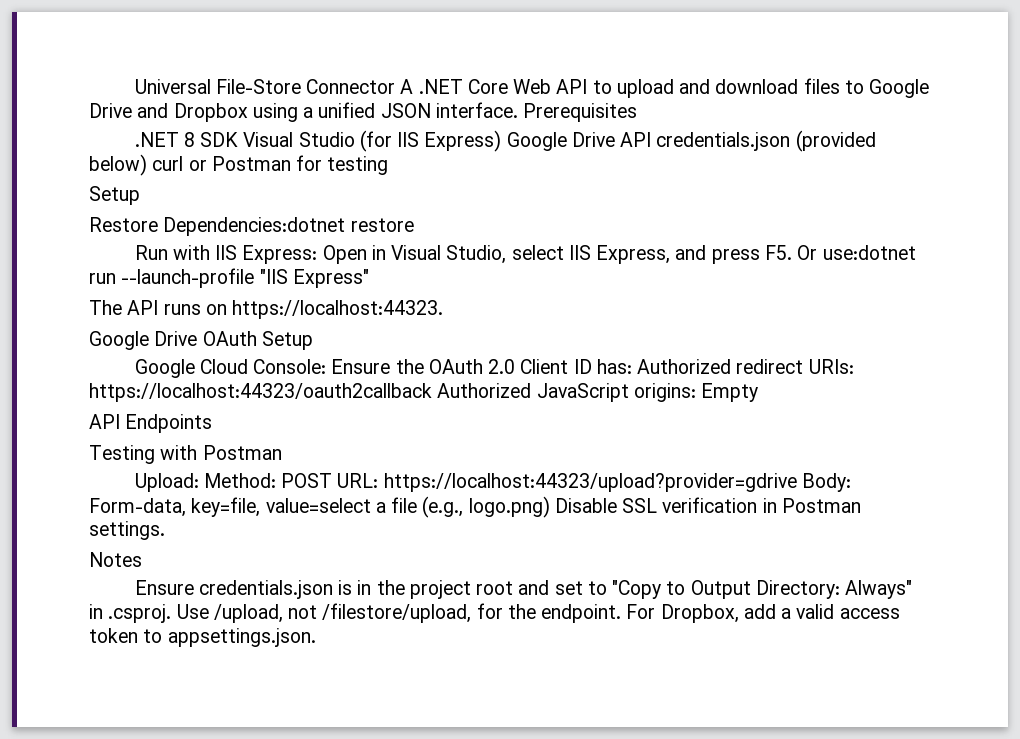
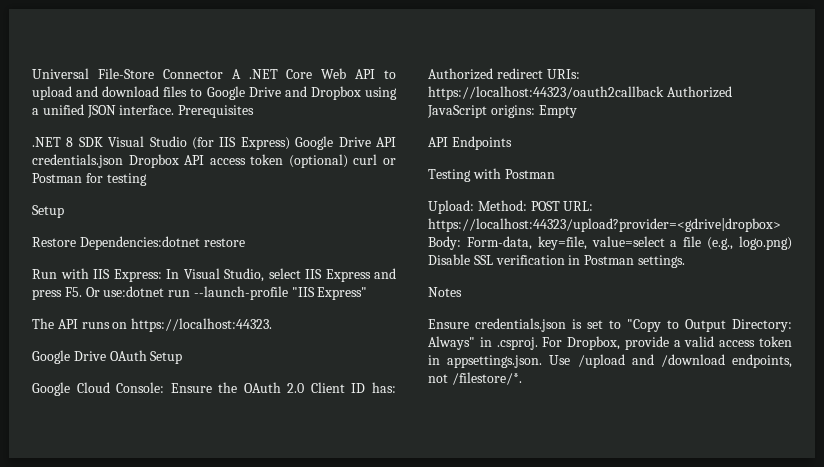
- .NET 8 SDK Visual Studio (for IIS Express) Google Drive API credentials.json (provided below) curl or Postman for testing
+ .NET 8 SDK Visual Studio (for IIS Express) Google Drive API credentials.json Dropbox API access token (optional) curl or Postman for testing
- Run with IIS Express: Open in Visual Studio, select IIS Express, and press F5. Or use:dotnet run --launch-profile "IIS Express"
+ Run with IIS Express: In Visual Studio, select IIS Express and press F5. Or use:dotnet run --launch-profile "IIS Express"
- Upload: Method: POST URL: https://localhost:44323/upload?provider=gdrive Body: Form-data, key=file, value=select a file (e.g., logo.png) Disable SSL verification in Postman settings.
+ Upload: Method: POST URL: https://localhost:44323/upload?provider=<gdrive|dropbox> Body: Form-data, key=file, value=select a file (e.g., logo.png) Disable SSL verification in Postman settings.
- Ensure credentials.json is in the project root and set to "Copy to Output Directory: Always" in .csproj. Use /upload, not /filestore/upload, for the endpoint. For Dropbox, add a valid access token to appsettings.json.
+ Ensure credentials.json is set to "Copy to Output Directory: Always" in .csproj. For Dropbox, provide a valid access token in appsettings.json. Use /upload and /download endpoints, not /filestore/*.

